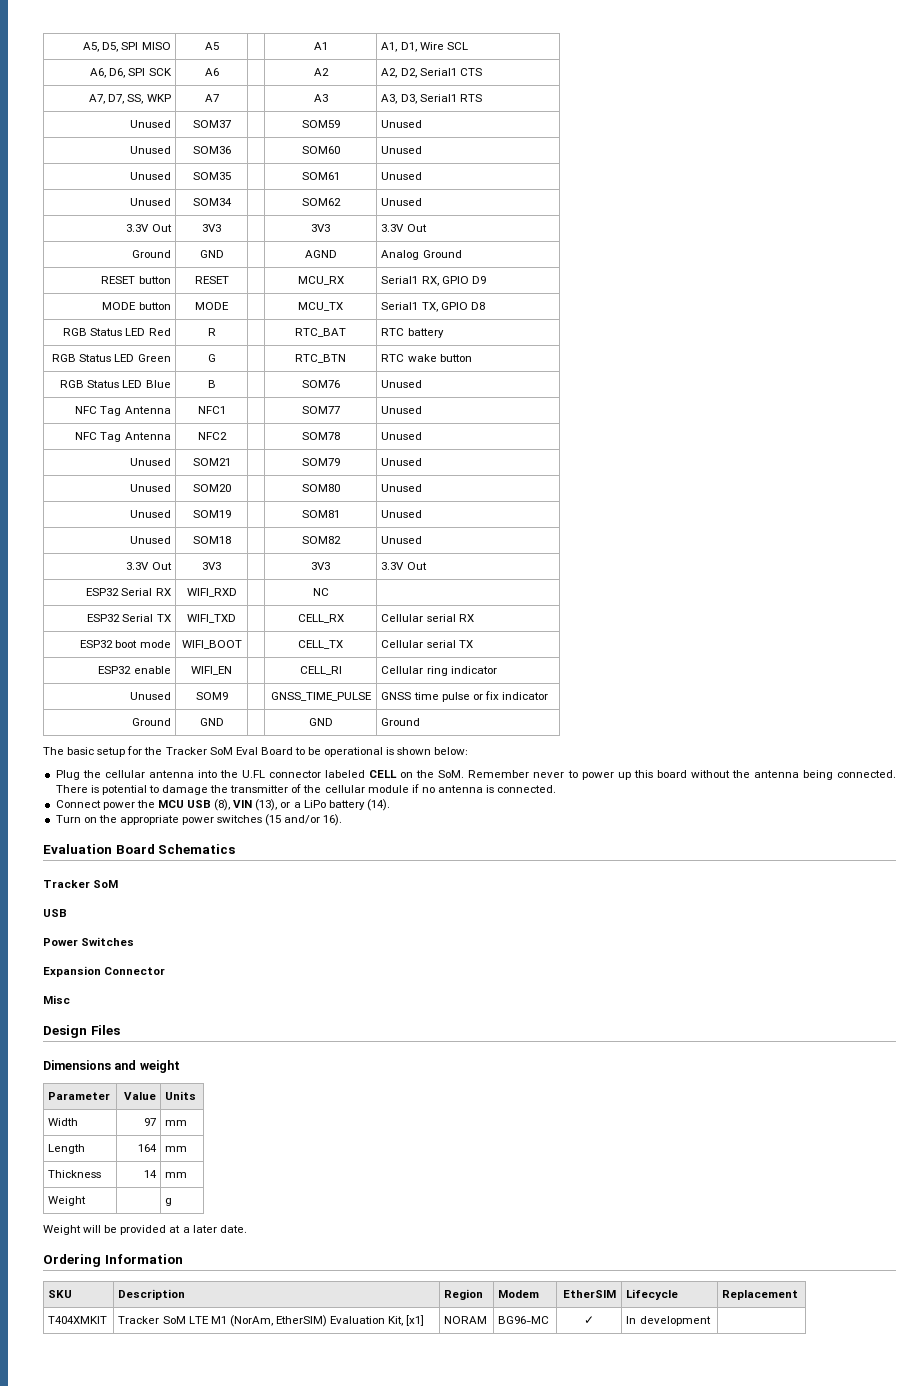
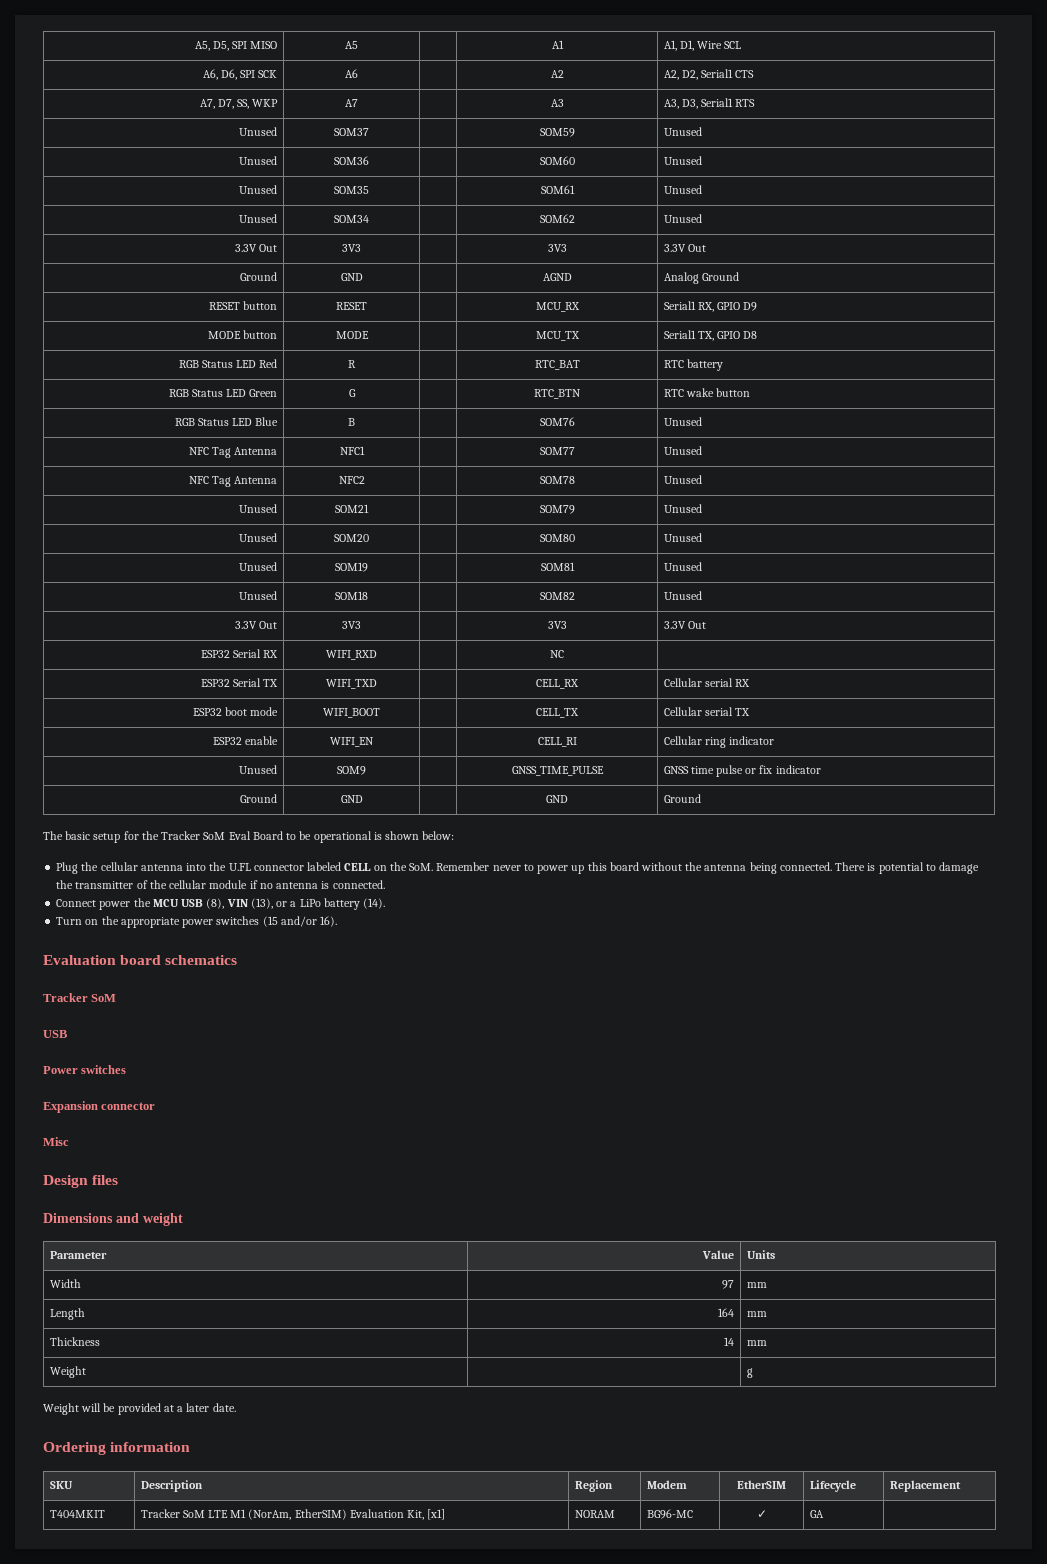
- Evaluation Board Schematics
+ Evaluation board schematics
- Power Switches
+ Power switches
- Expansion Connector
+ Expansion connector
- Design Files
+ Design files
- Ordering Information
+ Ordering information
- T404XMKIT | Tracker SoM LTE M1 (NorAm, EtherSIM) Evaluation Kit, [x1] | NORAM | BG96-MC | ✓ | In development |
+ T404MKIT | Tracker SoM LTE M1 (NorAm, EtherSIM) Evaluation Kit, [x1] | NORAM | BG96-MC | ✓ | GA |

